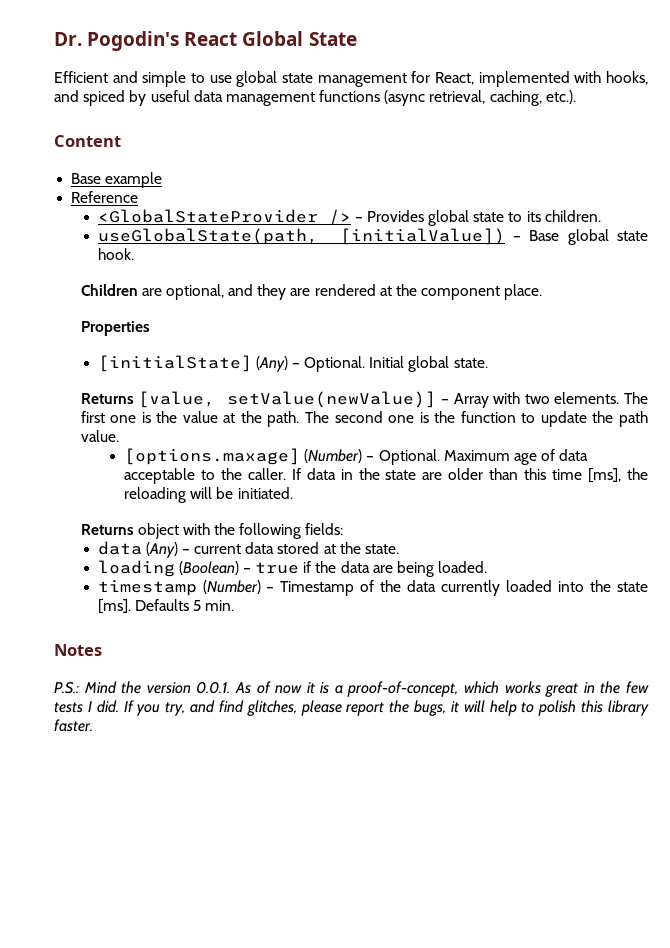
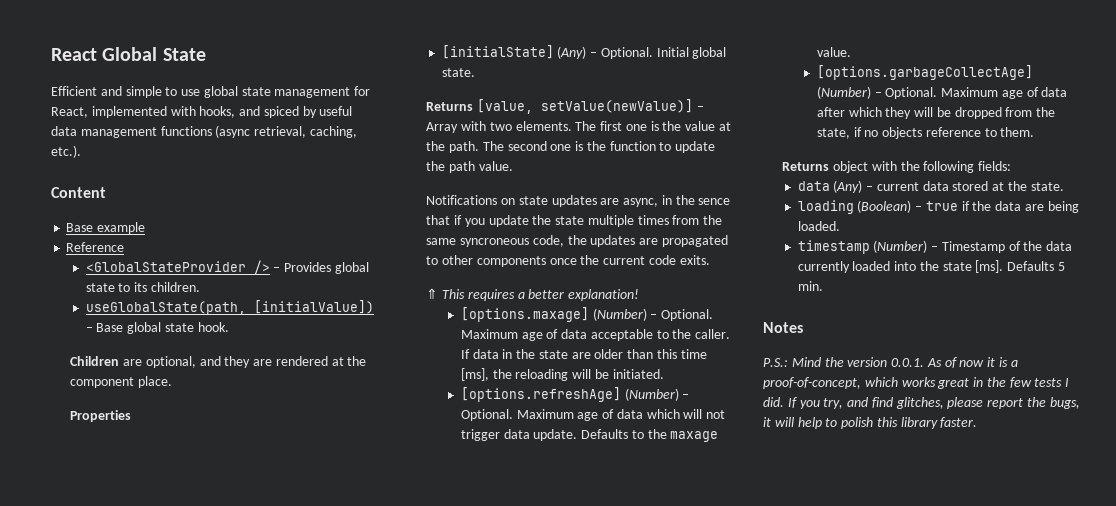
- Dr. Pogodin's React Global State
+ React Global State
+ Notifications on state updates are async, in the sence that if you update the state multiple times from the same syncroneous code, the updates are propagated to other components once the current code exits.
+ ⇑ This requires a better explanation!
+ [options.refreshAge] (Number) – Optional. Maximum age of data which will not trigger data update. Defaults to the maxage value.
+ [options.garbageCollectAge] (Number) – Optional. Maximum age of data after which they will be dropped from the state, if no objects reference to them.

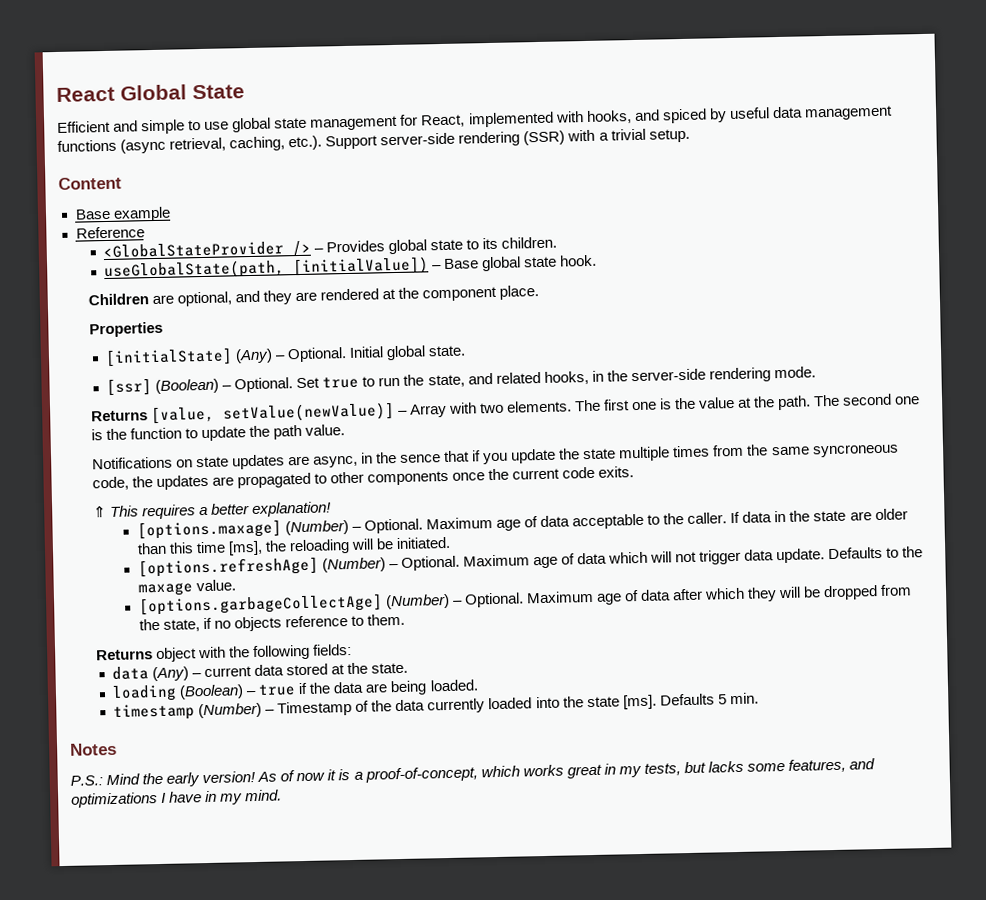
- Efficient and simple to use global state management for React, implemented with hooks, and spiced by useful data management functions (async retrieval, caching, etc.).
+ Efficient and simple to use global state management for React, implemented with hooks, and spiced by useful data management functions (async retrieval, caching, etc.). Support server-side rendering (SSR) with a trivial setup.
+ [ssr] (Boolean) – Optional. Set true to run the state, and related hooks, in the server-side rendering mode.
- P.S.: Mind the version 0.0.1. As of now it is a proof-of-concept, which works great in the few tests I did. If you try, and find glitches, please report the bugs, it will help to polish this library faster.
+ P.S.: Mind the early version! As of now it is a proof-of-concept, which works great in my tests, but lacks some features, and optimizations I have in my mind.

